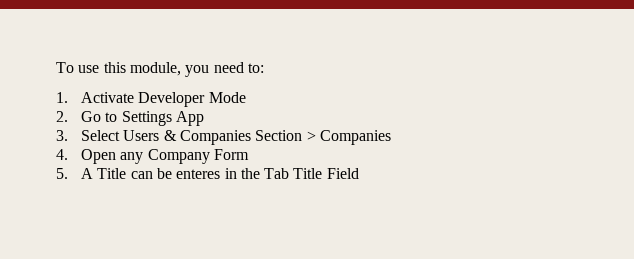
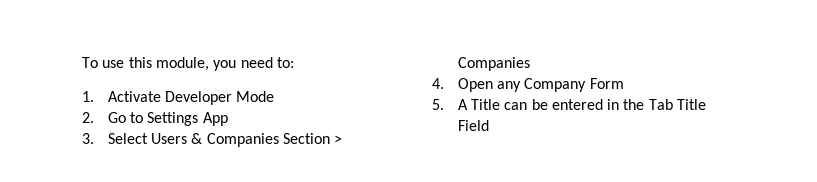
- 5. A Title can be enteres in the Tab Title Field
+ 5. A Title can be entered in the Tab Title Field

